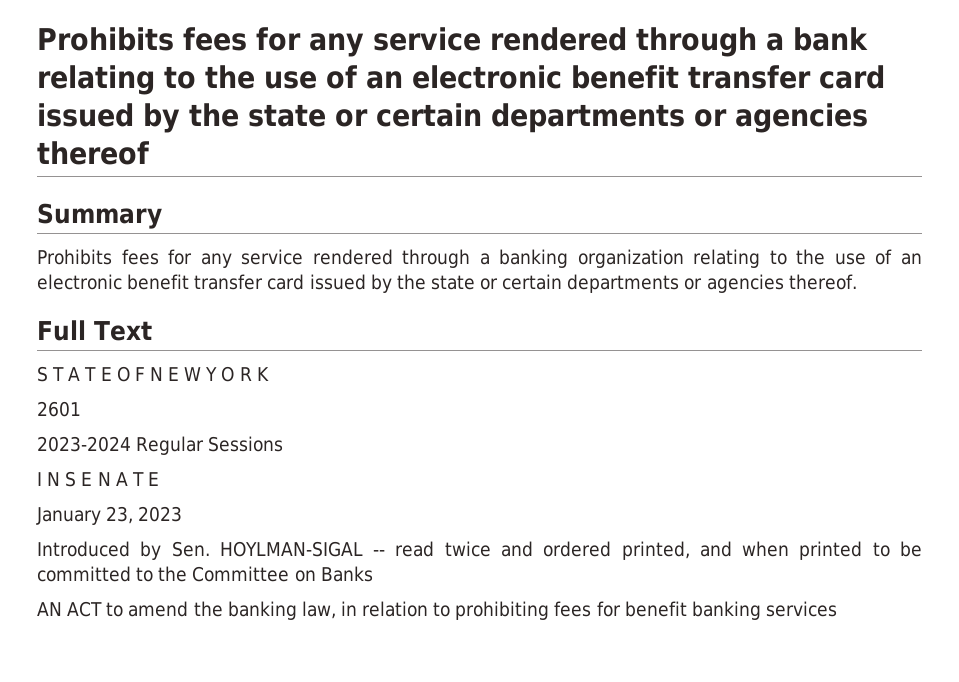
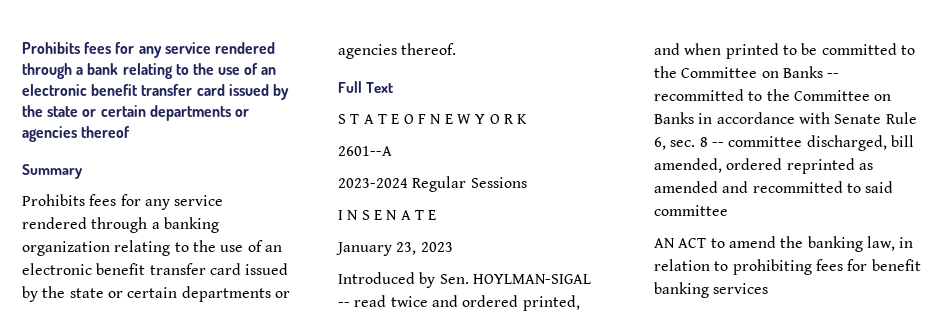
- 2601
+ 2601--A
- Introduced by Sen. HOYLMAN-SIGAL -- read twice and ordered printed, and when printed to be committed to the Committee on Banks
+ Introduced by Sen. HOYLMAN-SIGAL -- read twice and ordered printed, and when printed to be committed to the Committee on Banks -- recommitted to the Committee on Banks in accordance with Senate Rule 6, sec. 8 -- committee discharged, bill amended, ordered reprinted as amended and recommitted to said committee

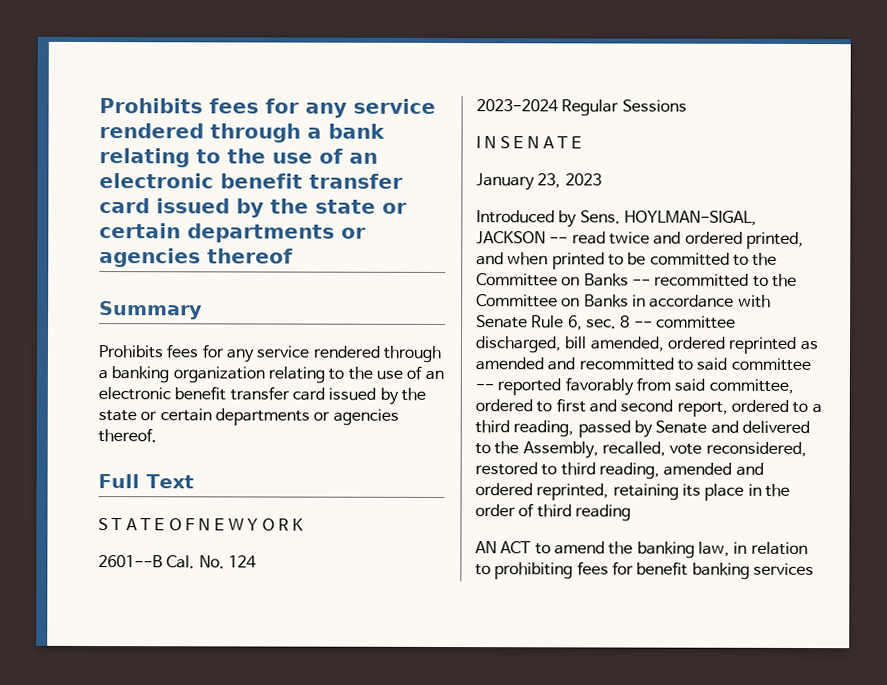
- 2601--A
+ 2601--B Cal. No. 124
- Introduced by Sen. HOYLMAN-SIGAL -- read twice and ordered printed, and when printed to be committed to the Committee on Banks -- recommitted to the Committee on Banks in accordance with Senate Rule 6, sec. 8 -- committee discharged, bill amended, ordered reprinted as amended and recommitted to said committee
+ Introduced by Sens. HOYLMAN-SIGAL, JACKSON -- read twice and ordered printed, and when printed to be committed to the Committee on Banks -- recommitted to the Committee on Banks in accordance with Senate Rule 6, sec. 8 -- committee discharged, bill amended, ordered reprinted as amended and recommitted to said committee -- reported favorably from said committee, ordered to first and second report, ordered to a third reading, passed by Senate and delivered to the Assembly, recalled, vote reconsidered, restored to third reading, amended and ordered reprinted, retaining its place in the order of third reading

